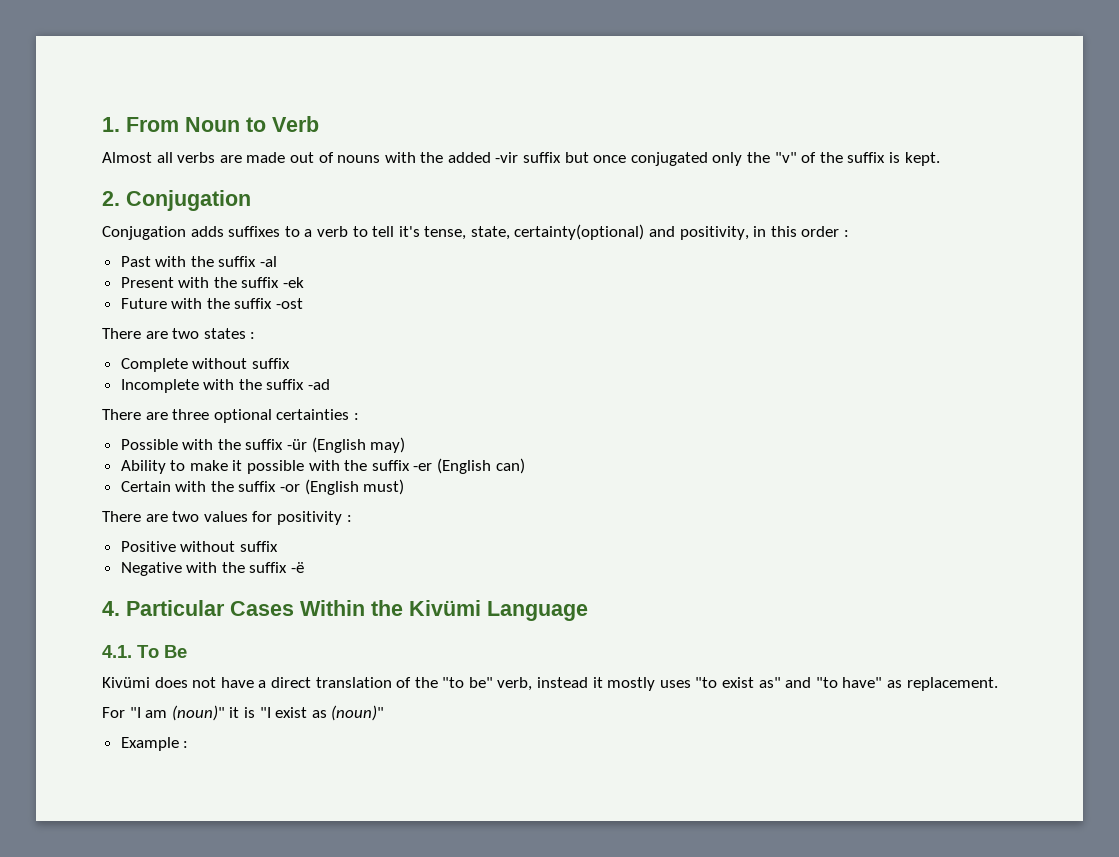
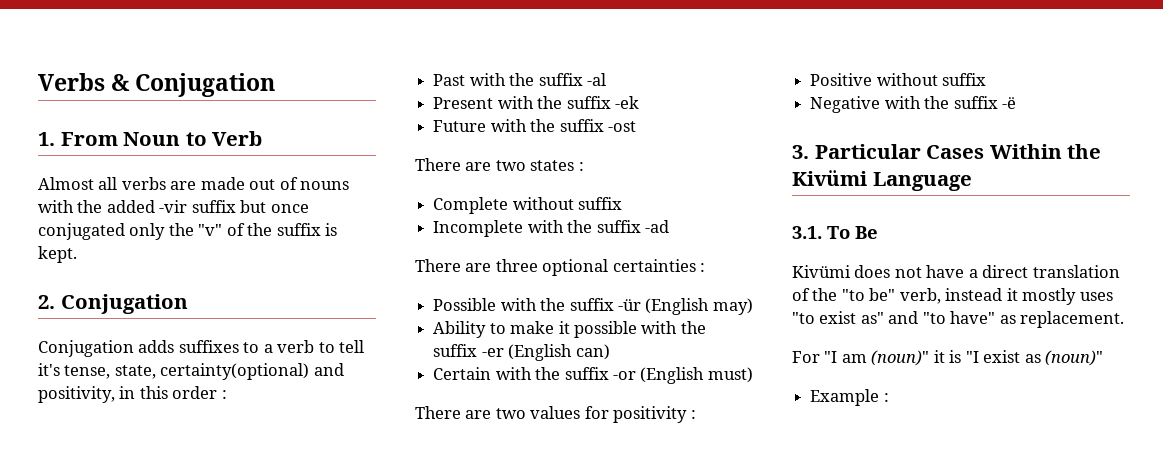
+ Verbs & Conjugation
- 4. Particular Cases Within the Kivümi Language
+ 3. Particular Cases Within the Kivümi Language
- 4.1. To Be
+ 3.1. To Be

